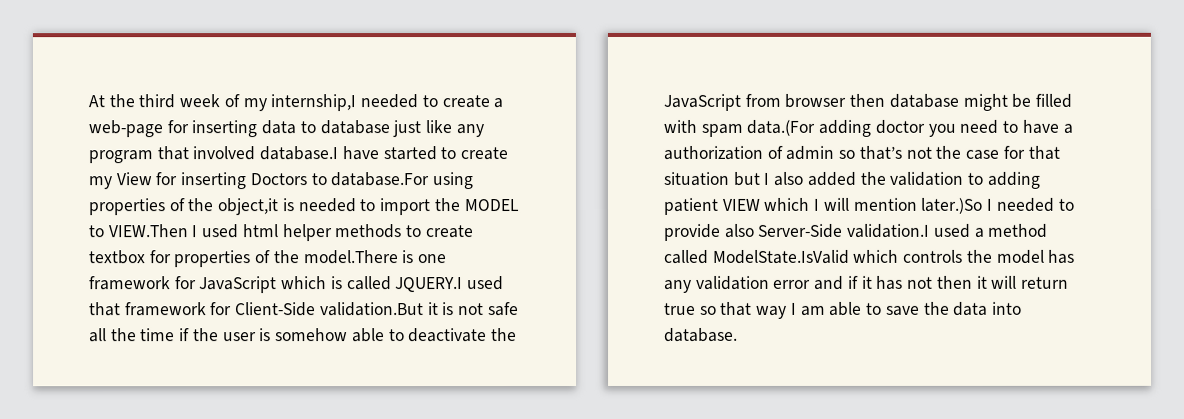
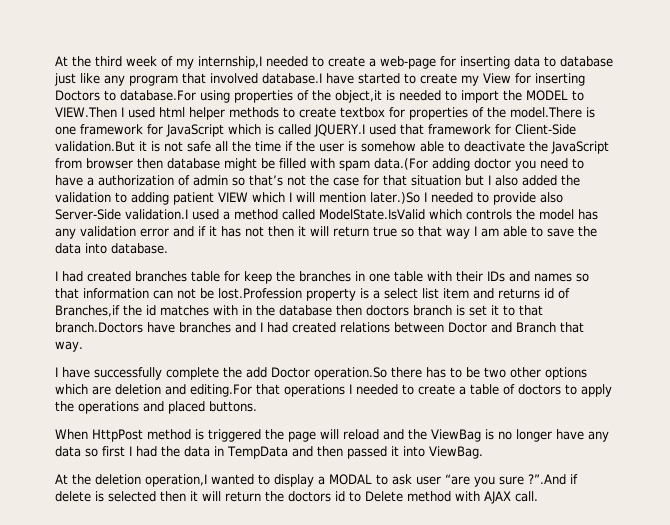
+ I had created branches table for keep the branches in one table with their IDs and names so that information can not be lost.Profession property is a select list item and returns id of Branches,if the id matches with in the database then doctors branch is set it to that branch.Doctors have branches and I had created relations between Doctor and Branch that way.
+ I have successfully complete the add Doctor operation.So there has to be two other options which are deletion and editing.For that operations I needed to create a table of doctors to apply the operations and placed buttons.
+ When HttpPost method is triggered the page will reload and the ViewBag is no longer have any data so first I had the data in TempData and then passed it into ViewBag.
+ At the deletion operation,I wanted to display a MODAL to ask user “are you sure ?”.And if delete is selected then it will return the doctors id to Delete method with AJAX call.

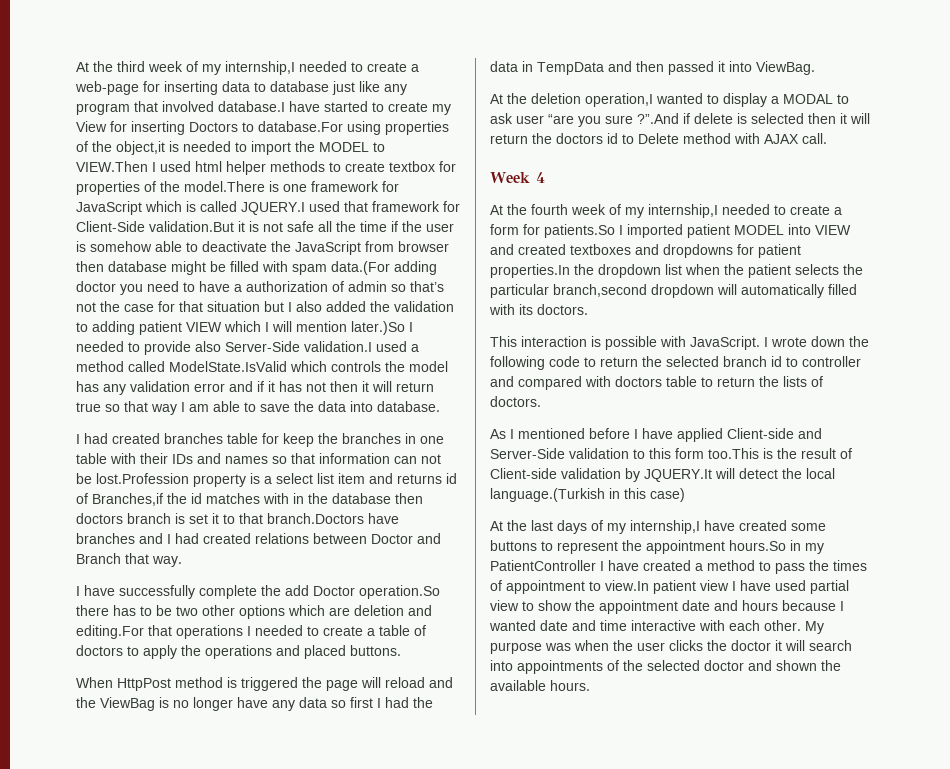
+ Week 4
+ At the fourth week of my internship,I needed to create a form for patients.So I imported patient MODEL into VIEW and created textboxes and dropdowns for patient properties.In the dropdown list when the patient selects the particular branch,second dropdown will automatically filled with its doctors.
+ This interaction is possible with JavaScript. I wrote down the following code to return the selected branch id to controller and compared with doctors table to return the lists of doctors.
+ As I mentioned before I have applied Client-side and Server-Side validation to this form too.This is the result of Client-side validation by JQUERY.It will detect the local language.(Turkish in this case)
+ At the last days of my internship,I have created some buttons to represent the appointment hours.So in my PatientController I have created a method to pass the times of appointment to view.In patient view I have used partial view to show the appointment date and hours because I wanted date and time interactive with each other. My purpose was when the user clicks the doctor it will search into appointments of the selected doctor and shown the available hours.

